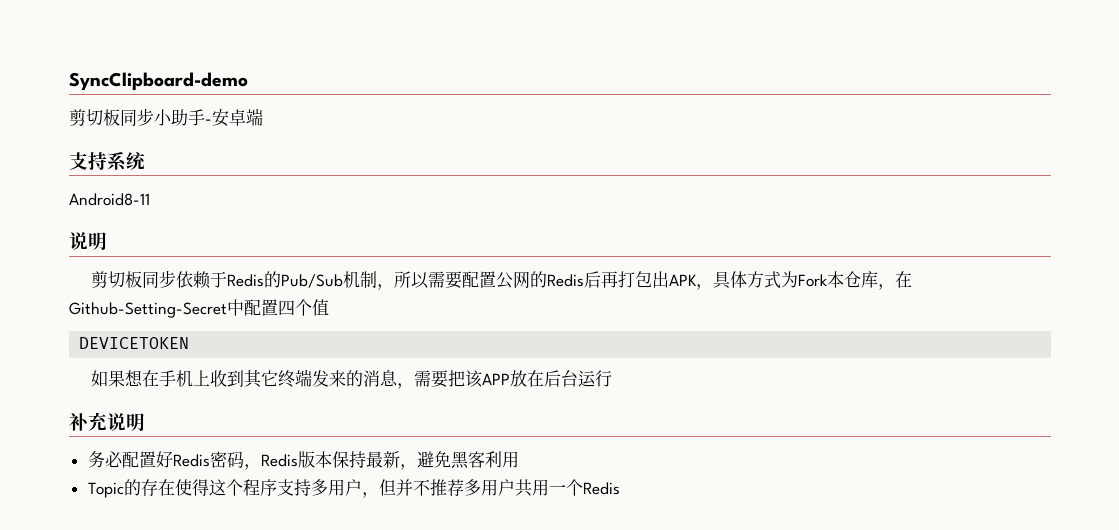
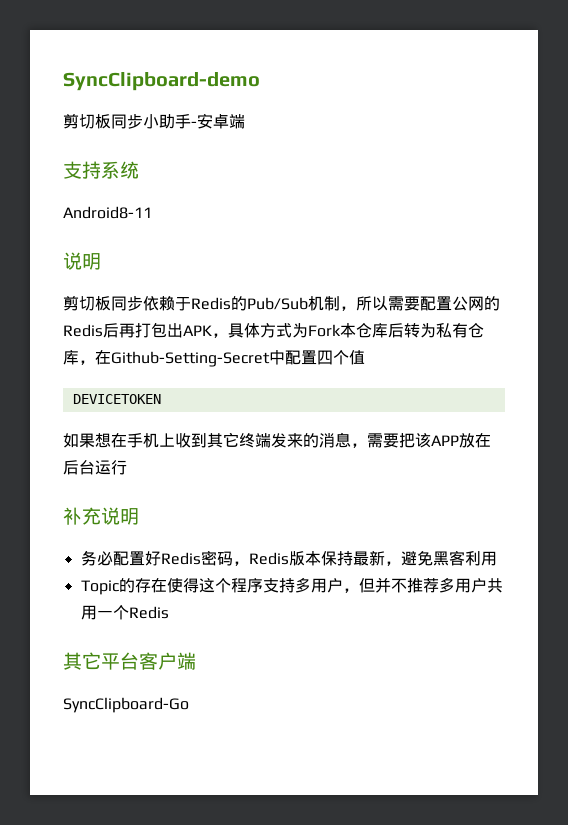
- 剪切板同步依赖于Redis的Pub/Sub机制，所以需要配置公网的Redis后再打包出APK，具体方式为Fork本仓库，在Github-Setting-Secret中配置四个值
+ 剪切板同步依赖于Redis的Pub/Sub机制，所以需要配置公网的Redis后再打包出APK，具体方式为Fork本仓库后转为私有仓库，在Github-Setting-Secret中配置四个值
+ 其它平台客户端
+ SyncClipboard-Go

